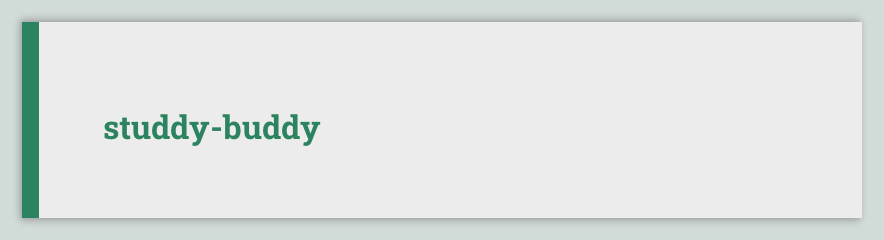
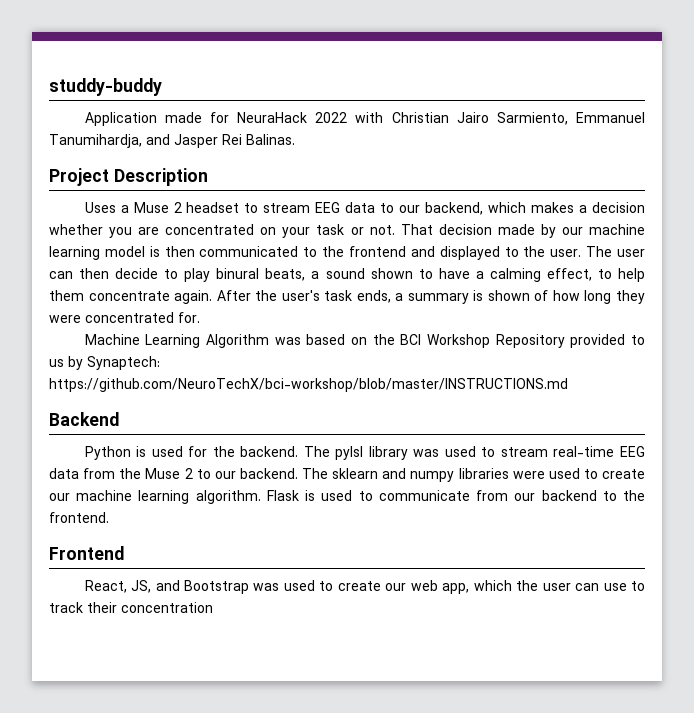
+ Application made for NeuraHack 2022 with Christian Jairo Sarmiento, Emmanuel Tanumihardja, and Jasper Rei Balinas.
+ Project Description
+ Uses a Muse 2 headset to stream EEG data to our backend, which makes a decision whether you are concentrated on your task or not. That decision made by our machine learning model is then communicated to the frontend and displayed to the user. The user can then decide to play binural beats, a sound shown to have a calming effect, to help them concentrate again. After the user's task ends, a summary is shown of how long they were concentrated for.
+ Machine Learning Algorithm was based on the BCI Workshop Repository provided to us by Synaptech: https://github.com/NeuroTechX/bci-workshop/blob/master/INSTRUCTIONS.md
+ Backend
+ Python is used for the backend. The pylsl library was used to stream real-time EEG data from the Muse 2 to our backend. The sklearn and numpy libraries were used to create our machine learning algorithm. Flask is used to communicate from our backend to the frontend.
+ Frontend
+ React, JS, and Bootstrap was used to create our web app, which the user can use to track their concentration

